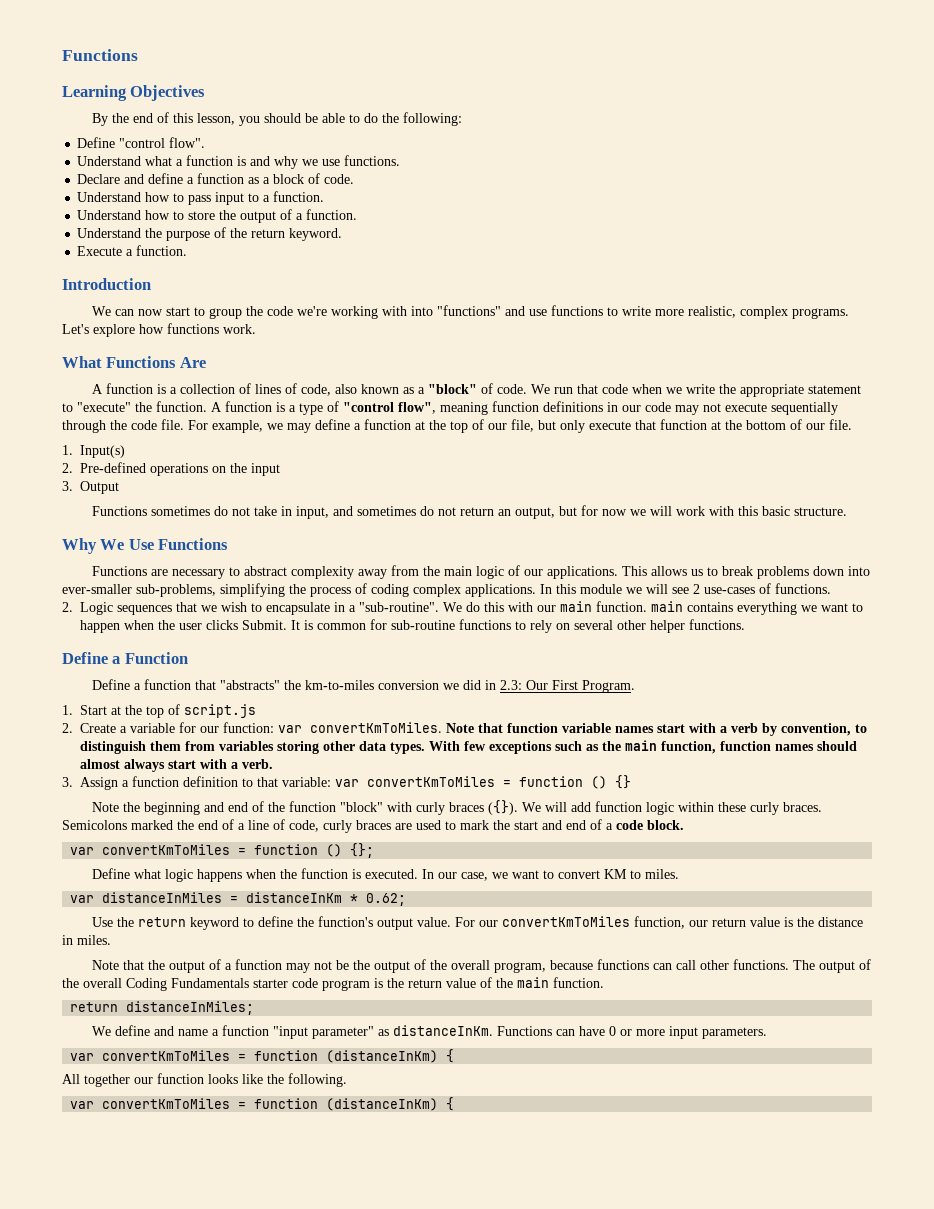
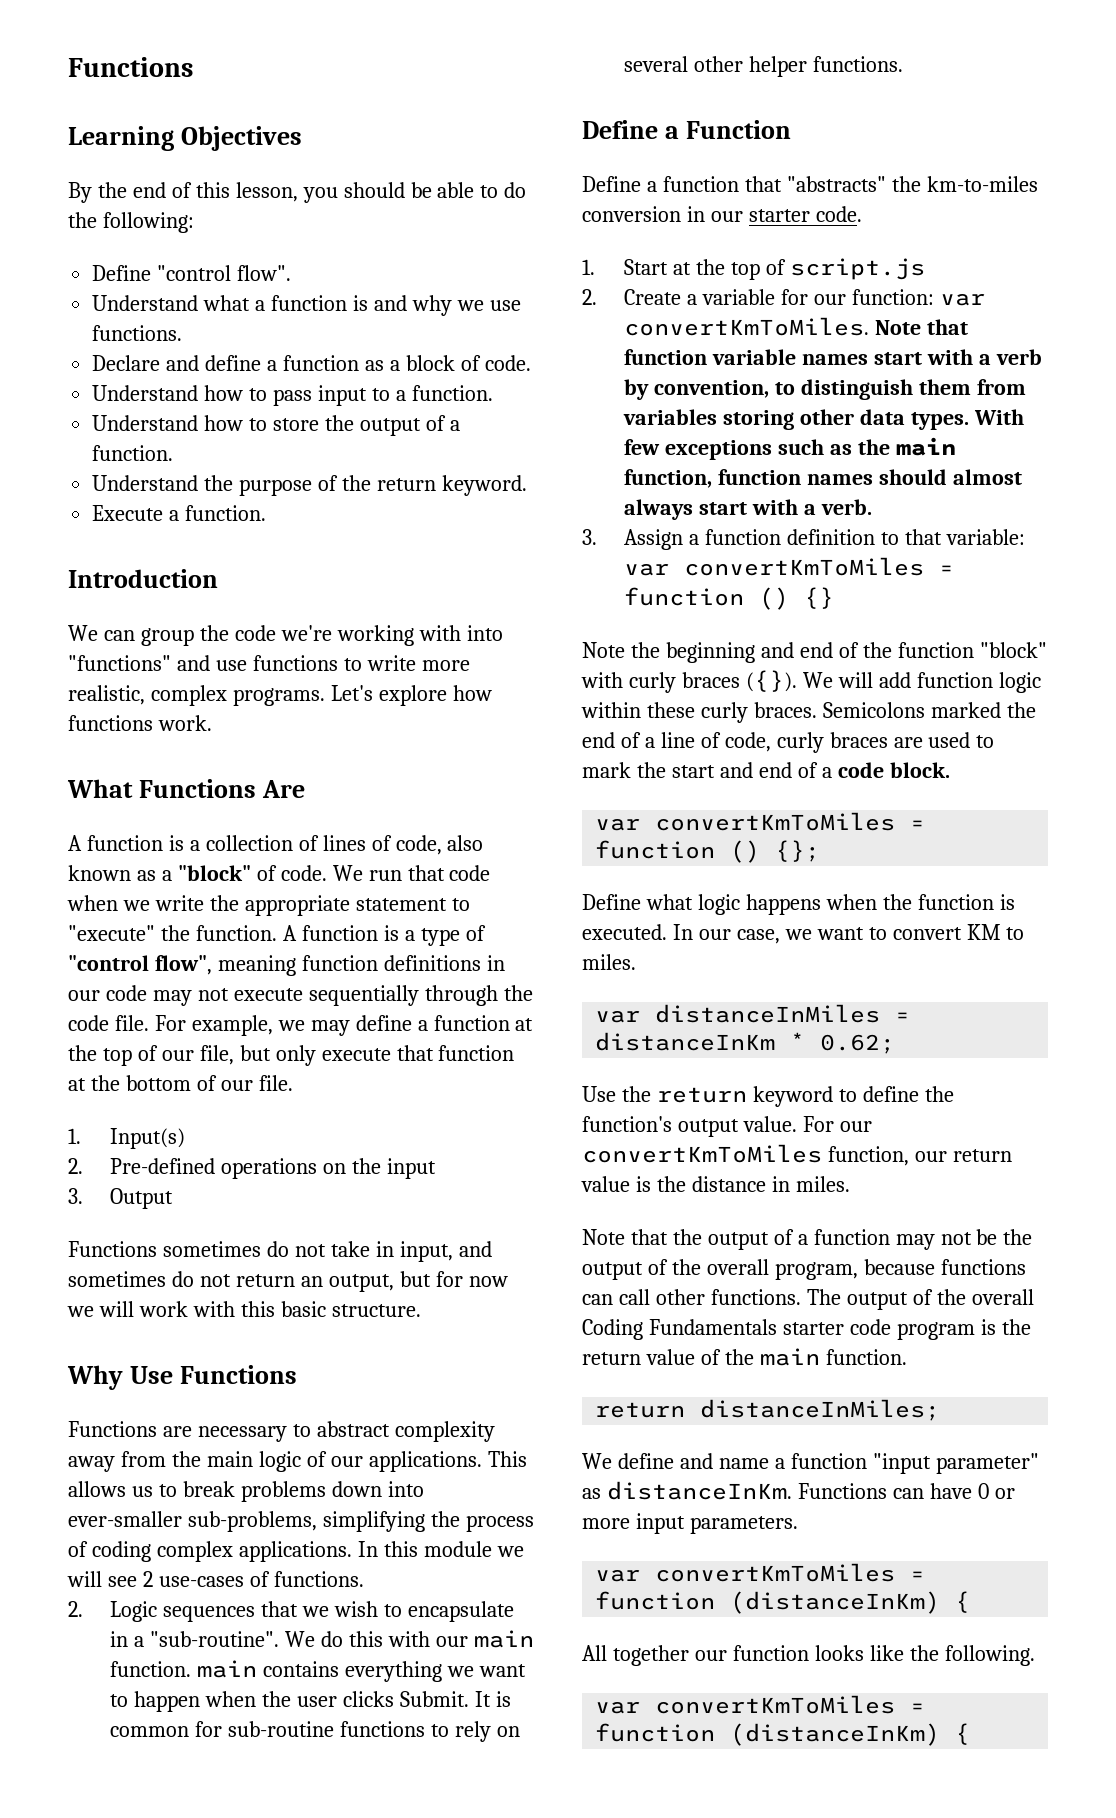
- We can now start to group the code we're working with into "functions" and use functions to write more realistic, complex programs.
+ We can group the code we're working with into "functions" and use functions to write more realistic, complex programs.
- Why We Use Functions
+ Why Use Functions
- Define a function that "abstracts" the km-to-miles conversion we did in 2.3: Our First Program.
+ Define a function that "abstracts" the km-to-miles conversion in our starter code.

